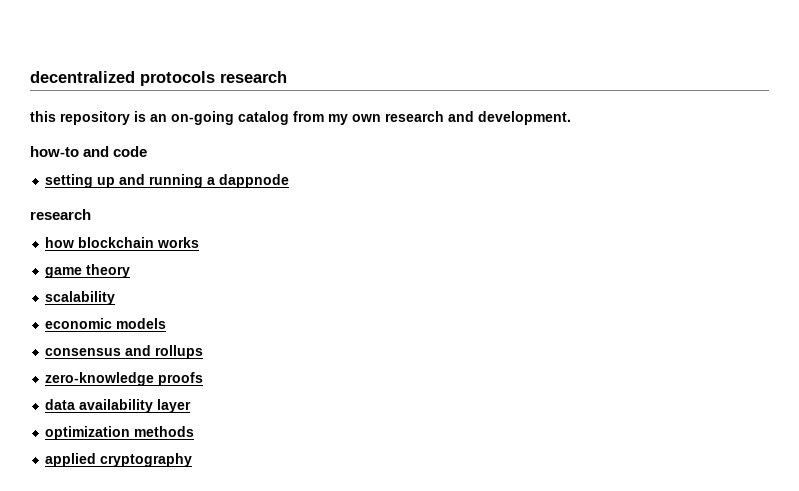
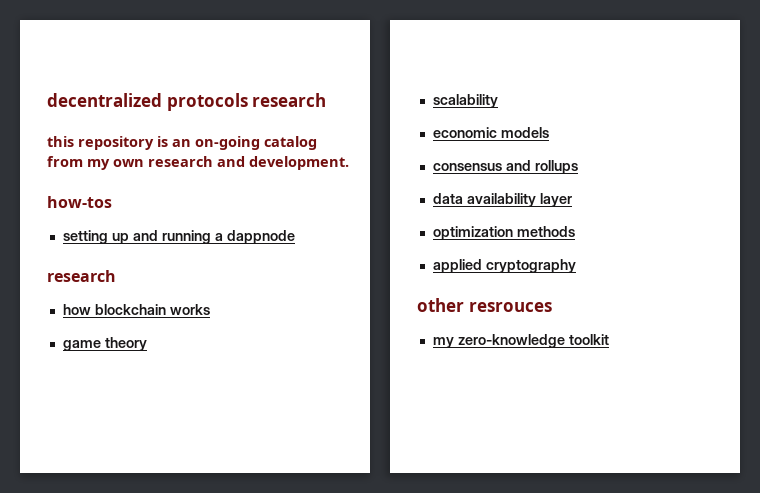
- how-to and code
+ how-tos
- zero-knowledge proofs
+ other resrouces
+ my zero-knowledge toolkit

